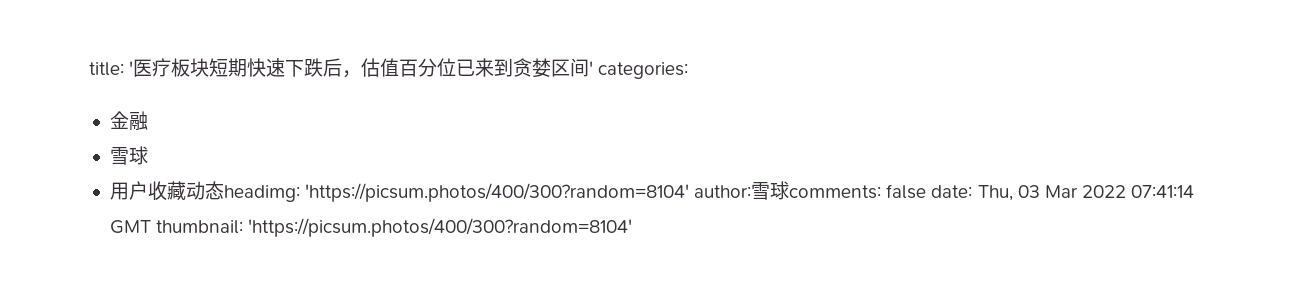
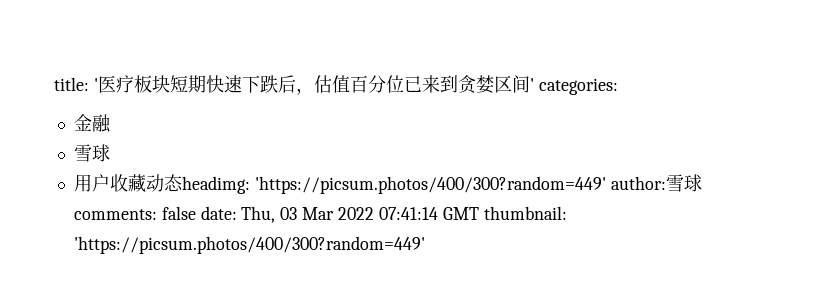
- 用户收藏动态headimg: 'https://picsum.photos/400/300?random=8104' author:雪球comments: false date: Thu, 03 Mar 2022 07:41:14 GMT thumbnail: 'https://picsum.photos/400/300?random=8104'
+ 用户收藏动态headimg: 'https://picsum.photos/400/300?random=449' author:雪球comments: false date: Thu, 03 Mar 2022 07:41:14 GMT thumbnail: 'https://picsum.photos/400/300?random=449'

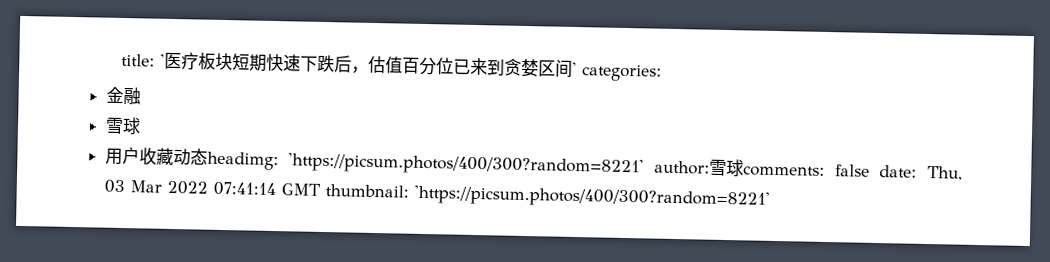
- 用户收藏动态headimg: 'https://picsum.photos/400/300?random=449' author:雪球comments: false date: Thu, 03 Mar 2022 07:41:14 GMT thumbnail: 'https://picsum.photos/400/300?random=449'
+ 用户收藏动态headimg: 'https://picsum.photos/400/300?random=8221' author:雪球comments: false date: Thu, 03 Mar 2022 07:41:14 GMT thumbnail: 'https://picsum.photos/400/300?random=8221'

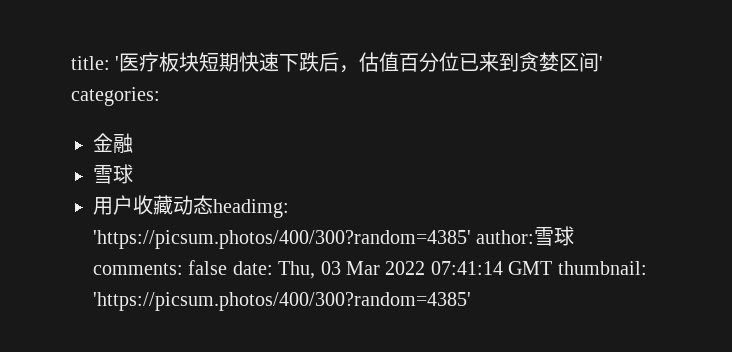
- 用户收藏动态headimg: 'https://picsum.photos/400/300?random=8221' author:雪球comments: false date: Thu, 03 Mar 2022 07:41:14 GMT thumbnail: 'https://picsum.photos/400/300?random=8221'
+ 用户收藏动态headimg: 'https://picsum.photos/400/300?random=4385' author:雪球comments: false date: Thu, 03 Mar 2022 07:41:14 GMT thumbnail: 'https://picsum.photos/400/300?random=4385'

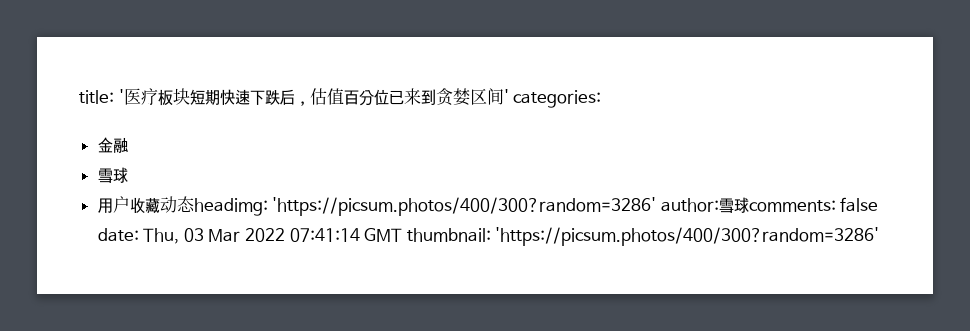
- 用户收藏动态headimg: 'https://picsum.photos/400/300?random=4385' author:雪球comments: false date: Thu, 03 Mar 2022 07:41:14 GMT thumbnail: 'https://picsum.photos/400/300?random=4385'
+ 用户收藏动态headimg: 'https://picsum.photos/400/300?random=3286' author:雪球comments: false date: Thu, 03 Mar 2022 07:41:14 GMT thumbnail: 'https://picsum.photos/400/300?random=3286'

